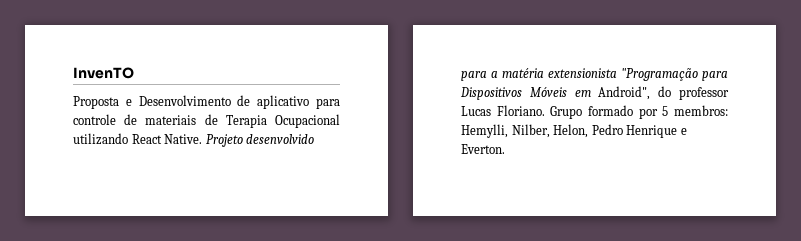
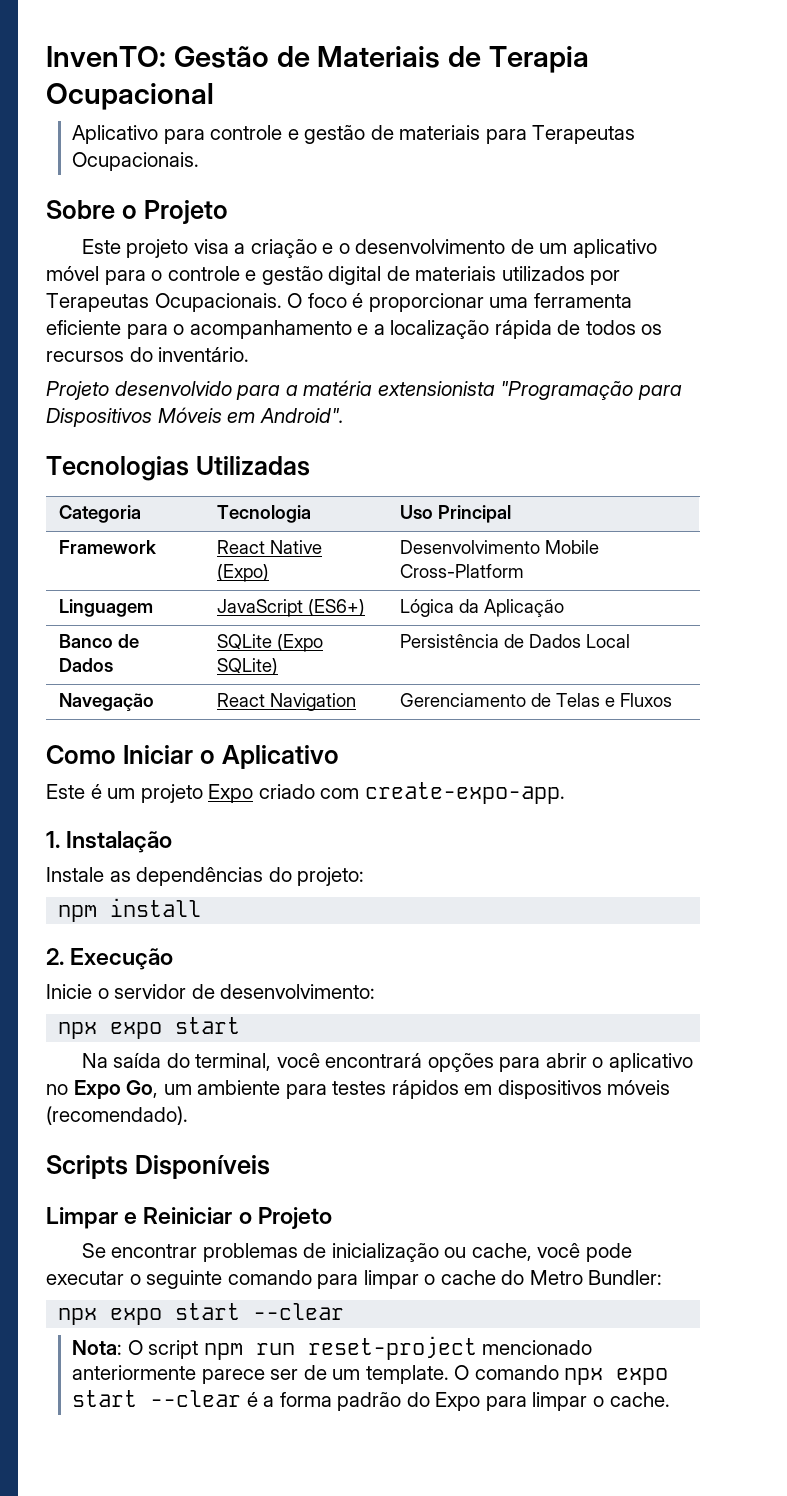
- InvenTO
- Proposta e Desenvolvimento de aplicativo para controle de materiais de Terapia Ocupacional utilizando React Native. Projeto desenvolvido para a matéria extensionista "Programação para Dispositivos Móveis em Android", do professor Lucas Floriano. Grupo formado por 5 membros: Hemylli, Nilber, Helon, Pedro Henrique e Everton.
+ InvenTO: Gestão de Materiais de Terapia Ocupacional
+ Aplicativo para controle e gestão de materiais para Terapeutas Ocupacionais.
+ Sobre o Projeto
+ Este projeto visa a criação e o desenvolvimento de um aplicativo móvel para o controle e gestão digital de materiais utilizados por Terapeutas Ocupacionais. O foco é proporcionar uma ferramenta eficiente para o acompanhamento e a localização rápida de todos os recursos do inventário.
+ Projeto desenvolvido para a matéria extensionista "Programação para Dispositivos Móveis em Android".
+ Tecnologias Utilizadas
+ Categoria | Tecnologia | Uso Principal
+ Framework | React Native (Expo) | Desenvolvimento Mobile Cross-Platform
+ Linguagem | JavaScript (ES6+) | Lógica da Aplicação
+ Banco de Dados | SQLite (Expo SQLite) | Persistência de Dados Local
+ Navegação | React Navigation | Gerenciamento de Telas e Fluxos
+ Como Iniciar o Aplicativo
+ Este é um projeto Expo criado com create-expo-app.
+ 1. Instalação
+ Instale as dependências do projeto:
+ npm install
+ 2. Execução
+ Inicie o servidor de desenvolvimento:
+ npx expo start
+ Na saída do terminal, você encontrará opções para abrir o aplicativo no Expo Go, um ambiente para testes rápidos em dispositivos móveis (recomendado).
+ Scripts Disponíveis
+ Limpar e Reiniciar o Projeto
+ Se encontrar problemas de inicialização ou cache, você pode executar o seguinte comando para limpar o cache do Metro Bundler:
+ npx expo start --clear
+ Nota: O script npm run reset-project mencionado anteriormente parece ser de um template. O comando npx expo start --clear é a forma padrão do Expo para limpar o cache.

